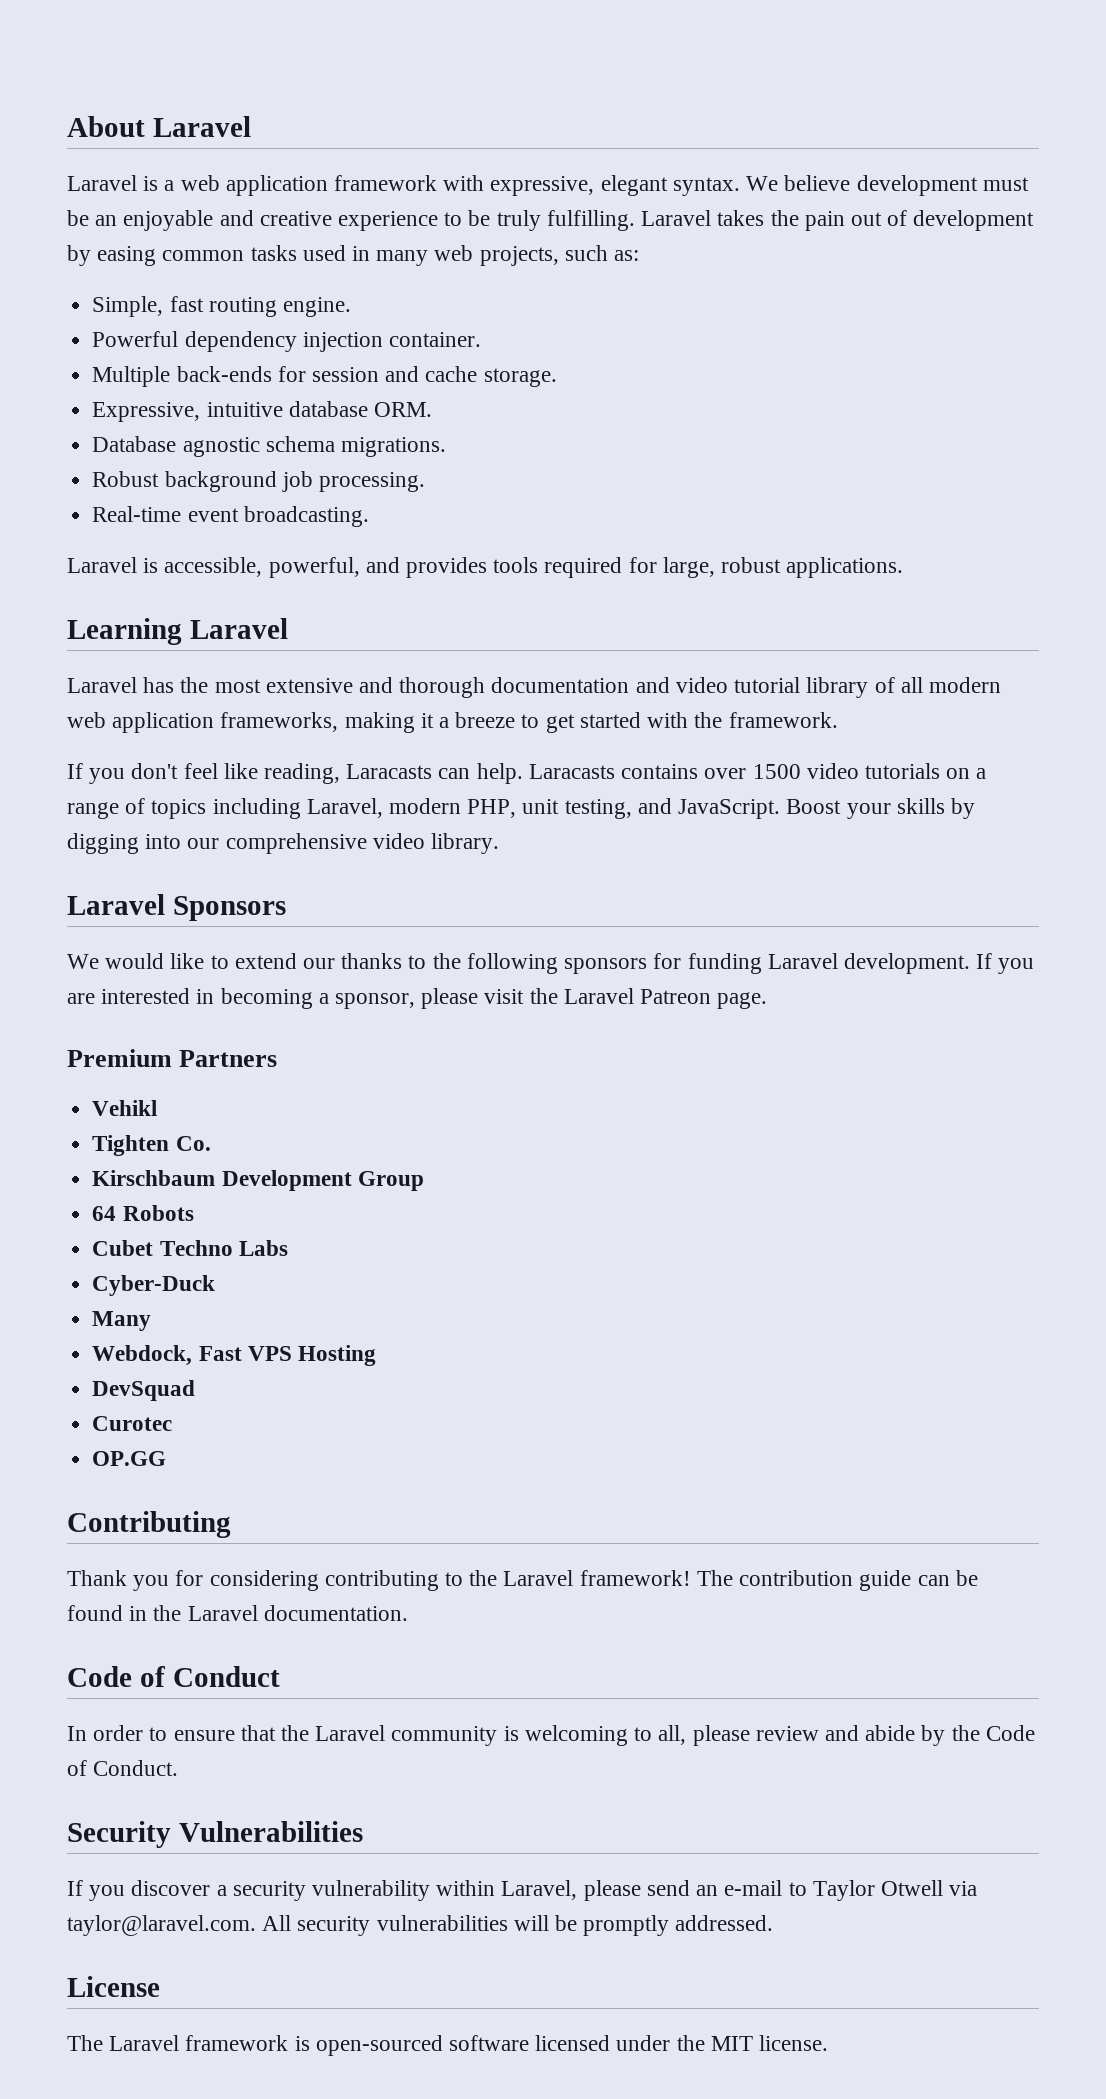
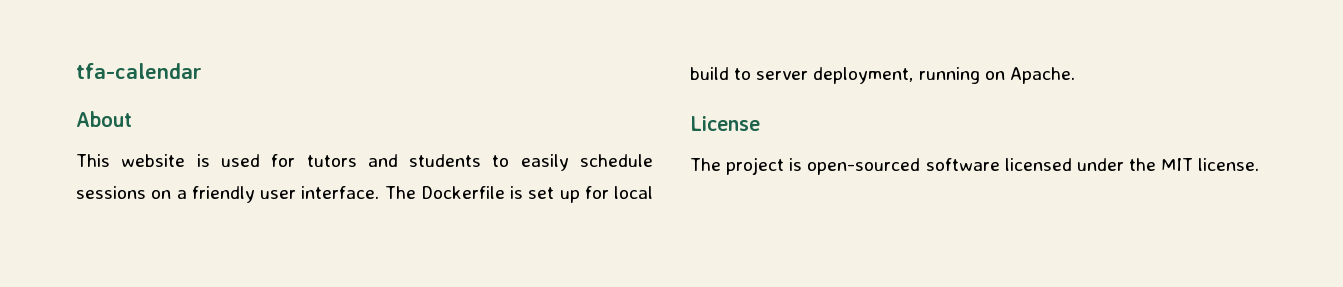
+ tfa-calendar
- About Laravel
- Laravel is a web application framework with expressive, elegant syntax. We believe development must be an enjoyable and creative experience to be truly fulfilling. Laravel takes the pain out of development by easing common tasks used in many web projects, such as:
- Simple, fast routing engine.
- Powerful dependency injection container.
- Multiple back-ends for session and cache storage.
- Expressive, intuitive database ORM.
- Database agnostic schema migrations.
- Robust background job processing.
- Real-time event broadcasting.
- Laravel is accessible, powerful, and provides tools required for large, robust applications.
- Learning Laravel
- Laravel has the most extensive and thorough documentation and video tutorial library of all modern web application frameworks, making it a breeze to get started with the framework.
- If you don't feel like reading, Laracasts can help. Laracasts contains over 1500 video tutorials on a range of topics including Laravel, modern PHP, unit testing, and JavaScript. Boost your skills by digging into our comprehensive video library.
- Laravel Sponsors
- We would like to extend our thanks to the following sponsors for funding Laravel development. If you are interested in becoming a sponsor, please visit the Laravel Patreon page.
- Premium Partners
- Vehikl
- Tighten Co.
- Kirschbaum Development Group
- 64 Robots
- Cubet Techno Labs
- Cyber-Duck
- Many
- Webdock, Fast VPS Hosting
- DevSquad
- Curotec
- OP.GG
- Contributing
- Thank you for considering contributing to the Laravel framework! The contribution guide can be found in the Laravel documentation.
- Code of Conduct
- In order to ensure that the Laravel community is welcoming to all, please review and abide by the Code of Conduct.
- Security Vulnerabilities
- If you discover a security vulnerability within Laravel, please send an e-mail to Taylor Otwell via taylor@laravel.com. All security vulnerabilities will be promptly addressed.
+ About
+ This website is used for tutors and students to easily schedule sessions on a friendly user interface. The Dockerfile is set up for local build to server deployment, running on Apache.
- The Laravel framework is open-sourced software licensed under the MIT license.
+ The project is open-sourced software licensed under the MIT license.

